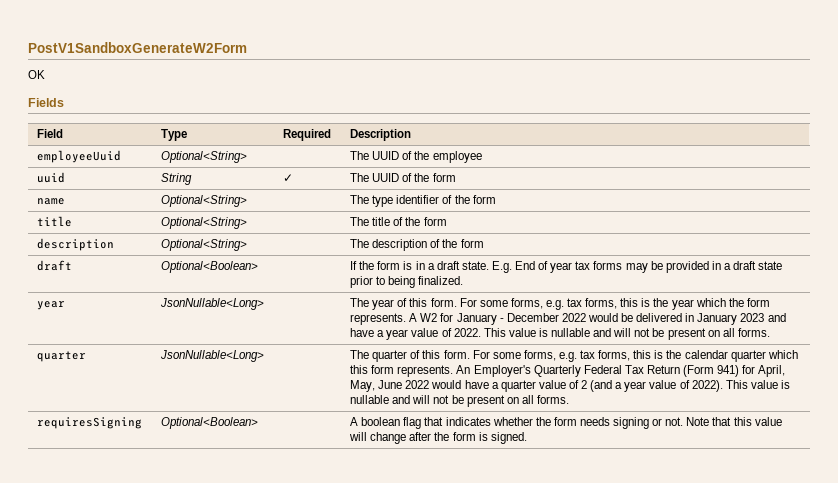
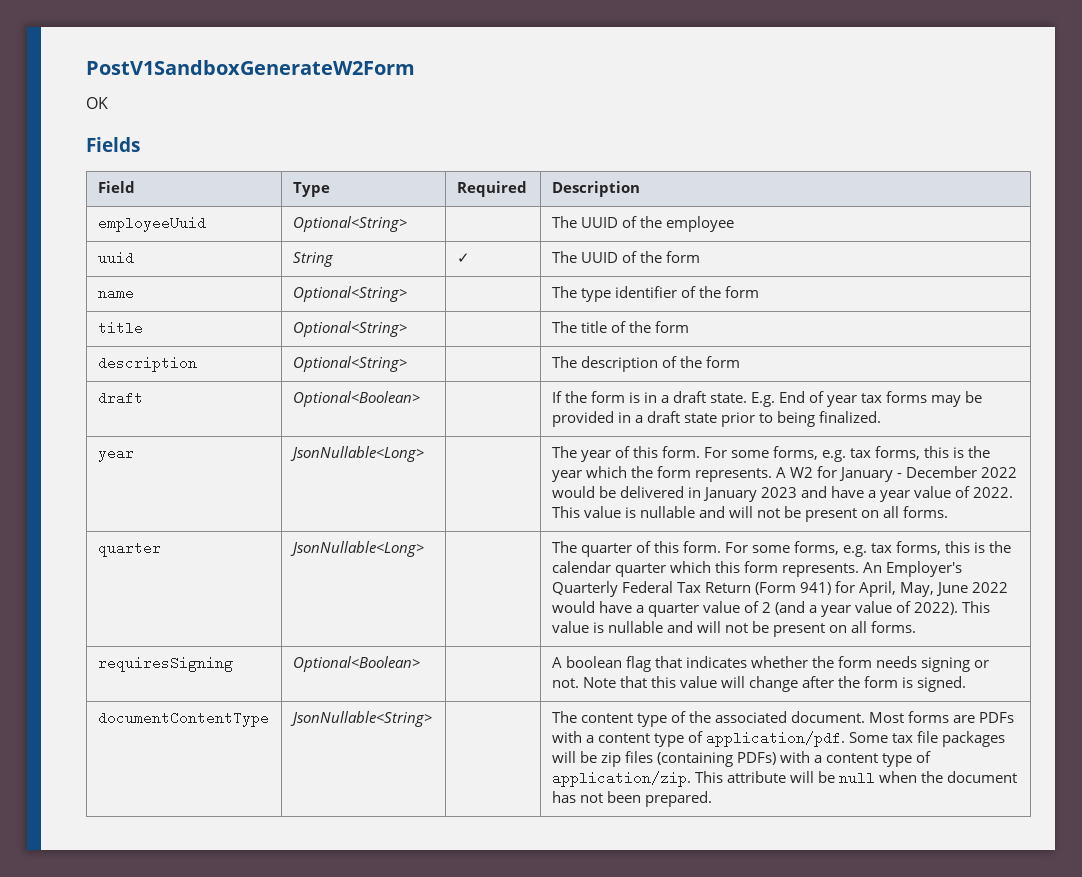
+ documentContentType | JsonNullable<String> | | The content type of the associated document. Most forms are PDFs with a content type of application/pdf. Some tax file packages will be zip files (containing PDFs) with a content type of application/zip. This attribute will be null when the document has not been prepared.

